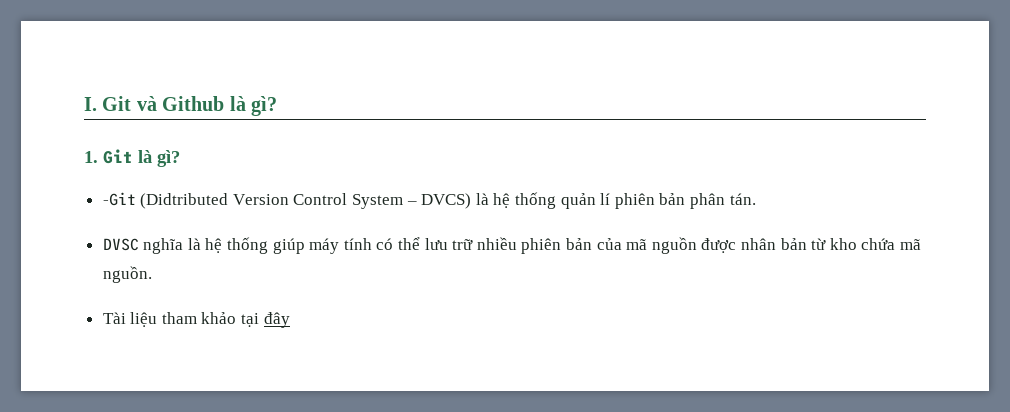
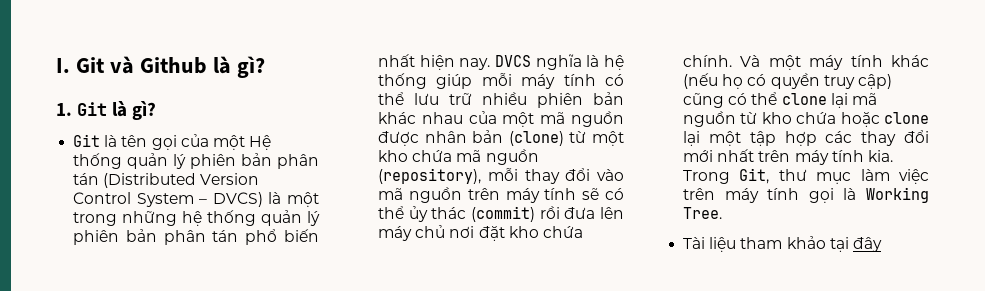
- -Git (Didtributed Version Control System – DVCS) là hệ thống quản lí phiên bản phân tán.
- DVSC nghĩa là hệ thống giúp máy tính có thể lưu trữ nhiều phiên bản của mã nguồn được nhân bản từ kho chứa mã nguồn.
+ Git là tên gọi của một Hệ thống quản lý phiên bản phân tán (Distributed Version Control System – DVCS) là một trong những hệ thống quản lý phiên bản phân tán phổ biến nhất hiện nay. DVCS nghĩa là hệ thống giúp mỗi máy tính có thể lưu trữ nhiều phiên bản khác nhau của một mã nguồn được nhân bản (clone) từ một kho chứa mã nguồn (repository), mỗi thay đổi vào mã nguồn trên máy tính sẽ có thể ủy thác (commit) rồi đưa lên máy chủ nơi đặt kho chứa chính. Và một máy tính khác (nếu họ có quyền truy cập) cũng có thể clone lại mã nguồn từ kho chứa hoặc clone lại một tập hợp các thay đổi mới nhất trên máy tính kia. Trong Git, thư mục làm việc trên máy tính gọi là Working Tree.

